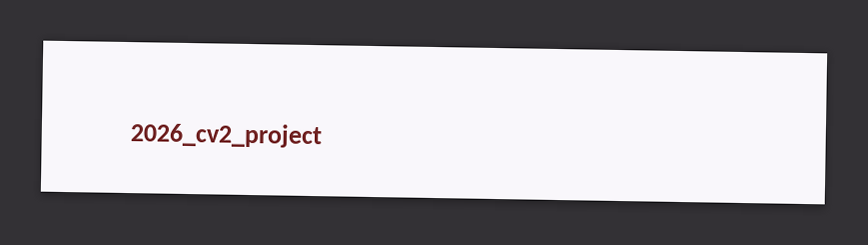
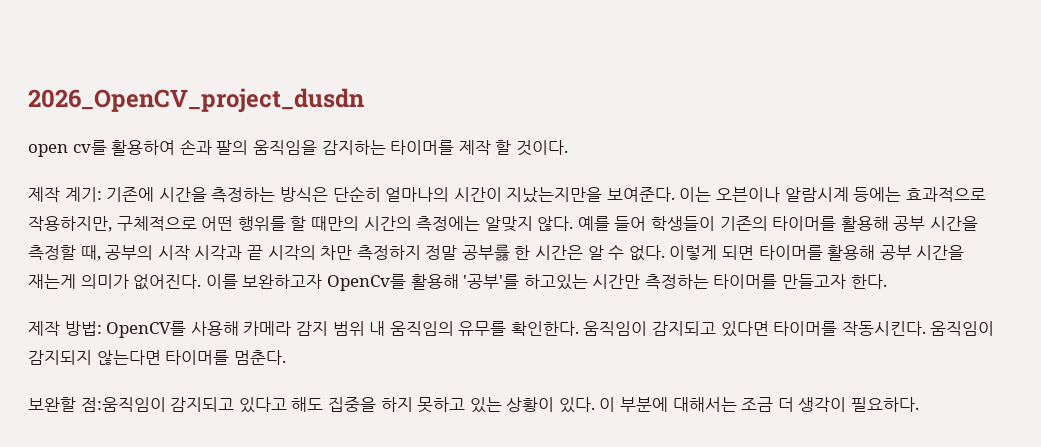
- 2026_cv2_project
+ 2026_OpenCV_project_dusdn
+ open cv를 활용하여 손과 팔의 움직임을 감지하는 타이머를 제작 할 것이다.
+ 제작 계기: 기존에 시간을 측정하는 방식은 단순히 얼마나의 시간이 지났는지만을 보여준다. 이는 오븐이나 알람시계 등에는 효과적으로 작용하지만, 구체적으로 어떤 행위를 할 때만의 시간의 측정에는 알맞지 않다. 예를 들어 학생들이 기존의 타이머를 활용해 공부 시간을 측정할 때, 공부의 시작 시각과 끝 시각의 차만 측정하지 정말 공부릃 한 시간은 알 수 없다. 이렇게 되면 타이머를 활용해 공부 시간을 재는게 의미가 없어진다. 이를 보완하고자 OpenCv를 활용해 '공부'를 하고있는 시간만 측정하는 타이머를 만들고자 한다.
+ 제작 방법: OpenCV를 사용해 카메라 감지 범위 내 움직임의 유무를 확인한다. 움직임이 감지되고 있다면 타이머를 작동시킨다. 움직임이 감지되지 않는다면 타이머를 멈춘다.
+ 보완할 점:움직임이 감지되고 있다고 해도 집중을 하지 못하고 있는 상황이 있다. 이 부분에 대해서는 조금 더 생각이 필요하다.

